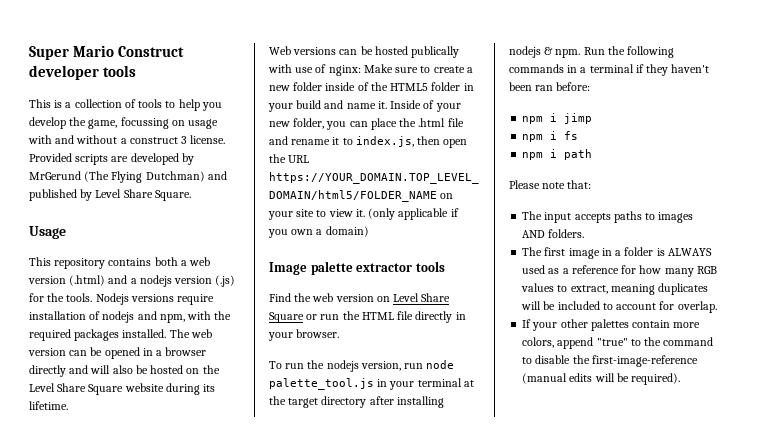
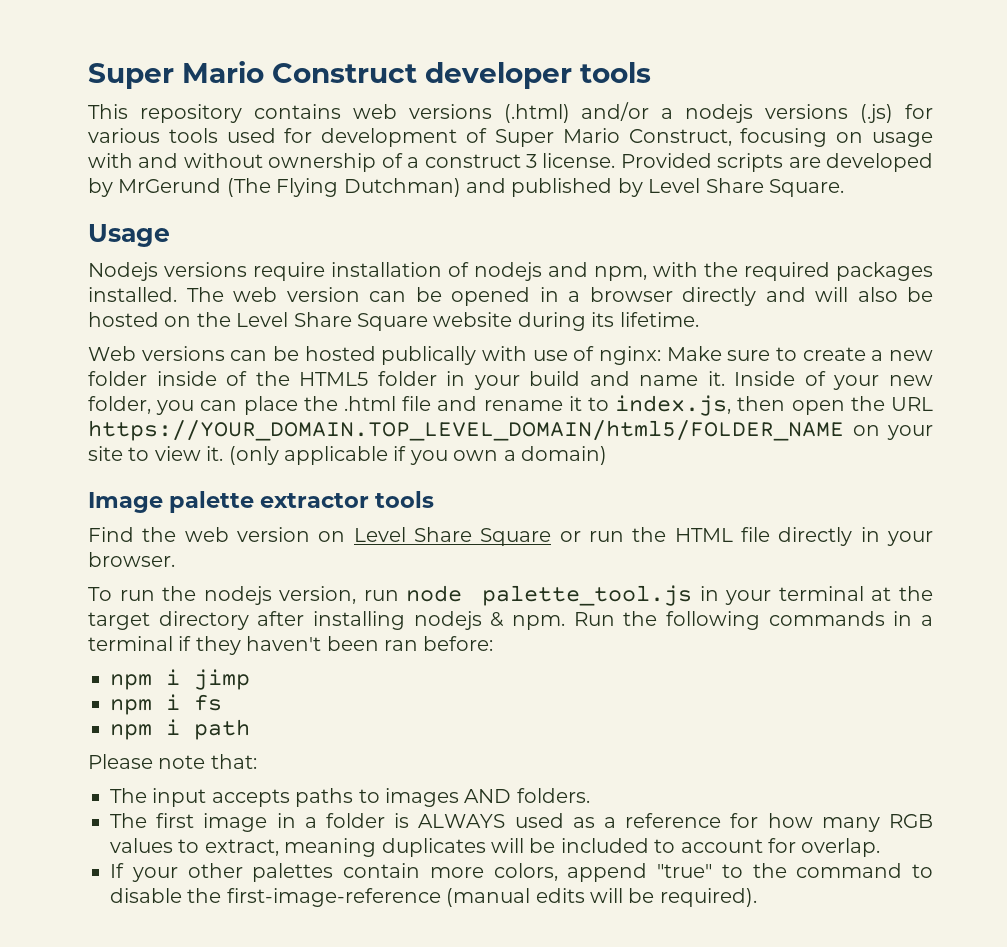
- This is a collection of tools to help you develop the game, focussing on usage with and without a construct 3 license.
+ This repository contains web versions (.html) and/or a nodejs versions (.js) for various tools used for development of Super Mario Construct, focusing on usage with and without ownership of a construct 3 license.
- This repository contains both a web version (.html) and a nodejs version (.js) for the tools.

